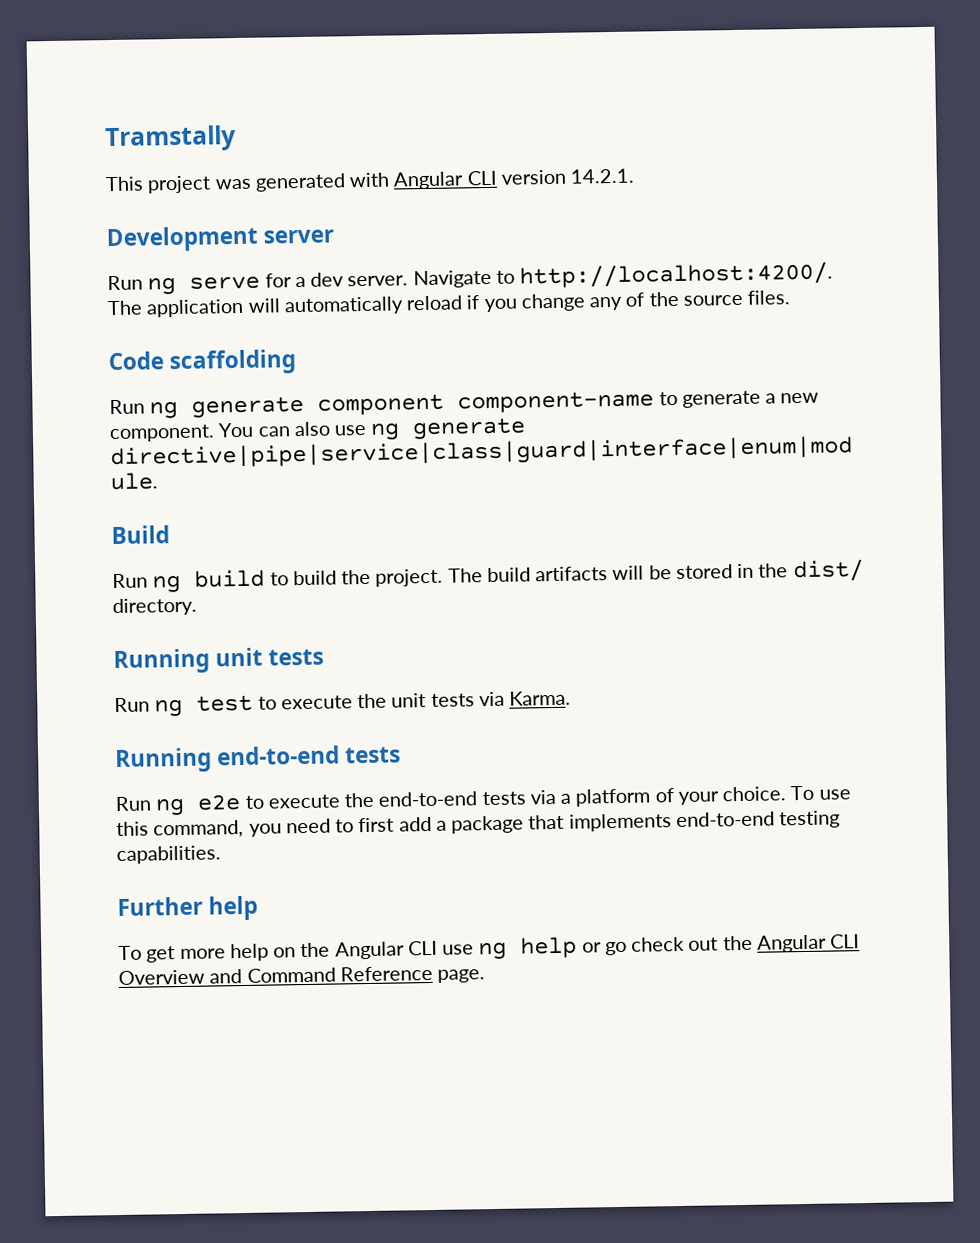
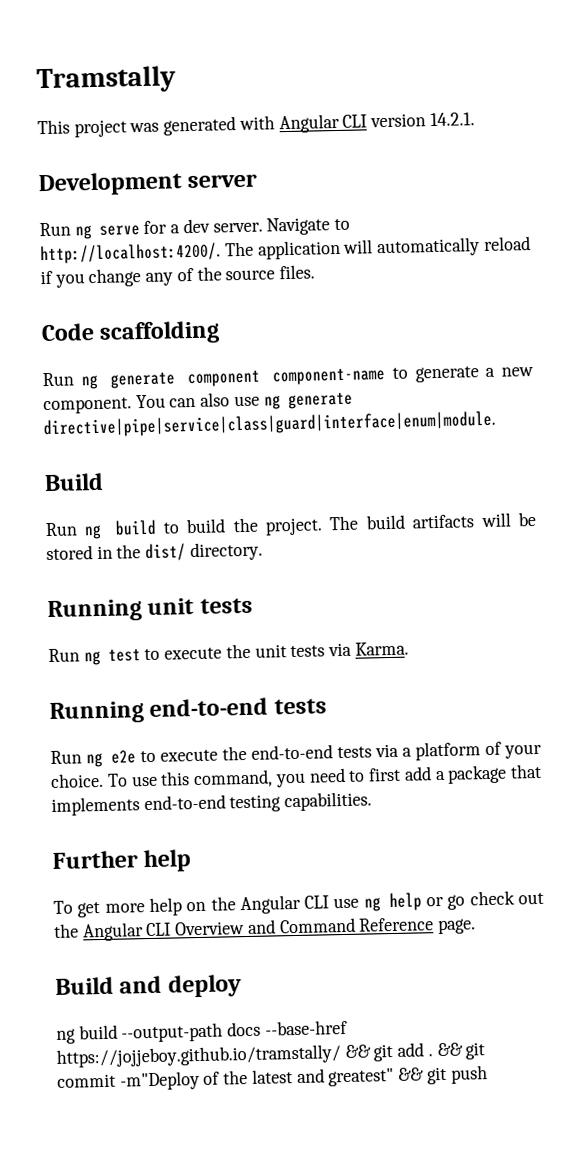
+ Build and deploy
+ ng build --output-path docs --base-href https://jojjeboy.github.io/tramstally/ && git add . && git commit -m"Deploy of the latest and greatest" && git push

